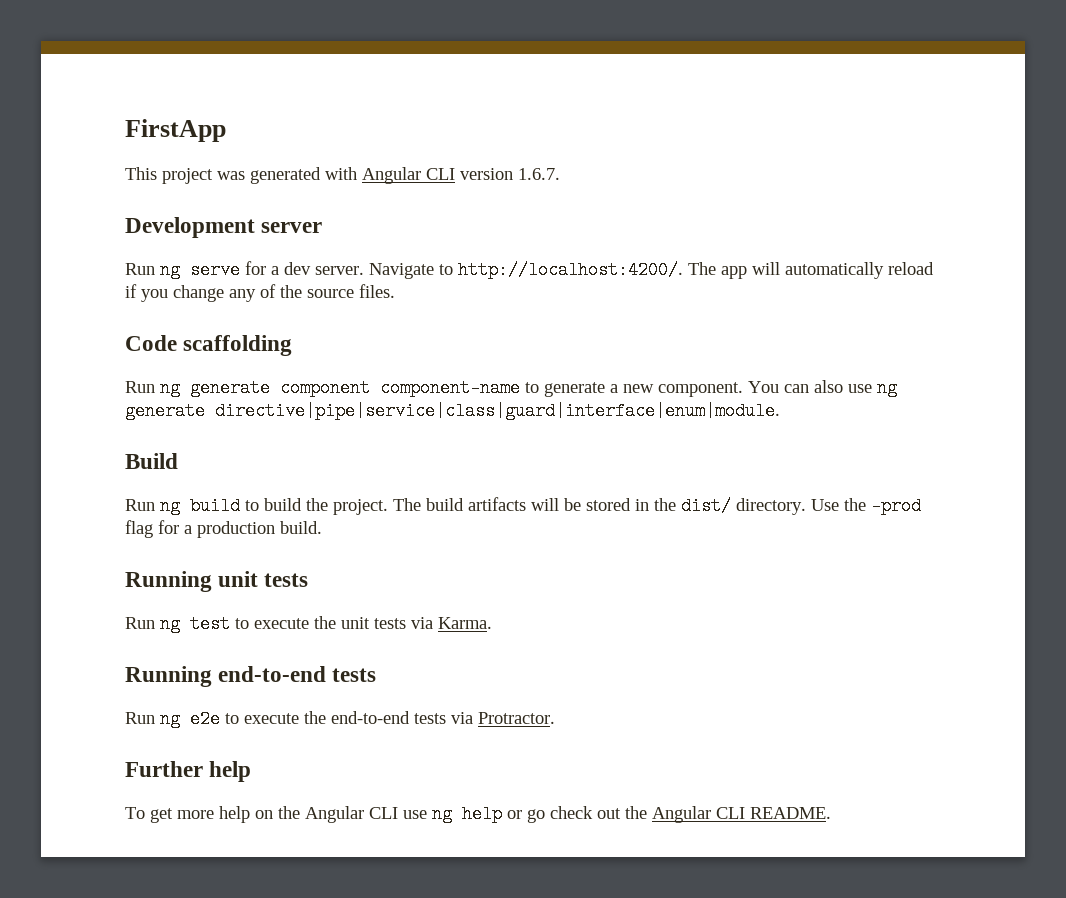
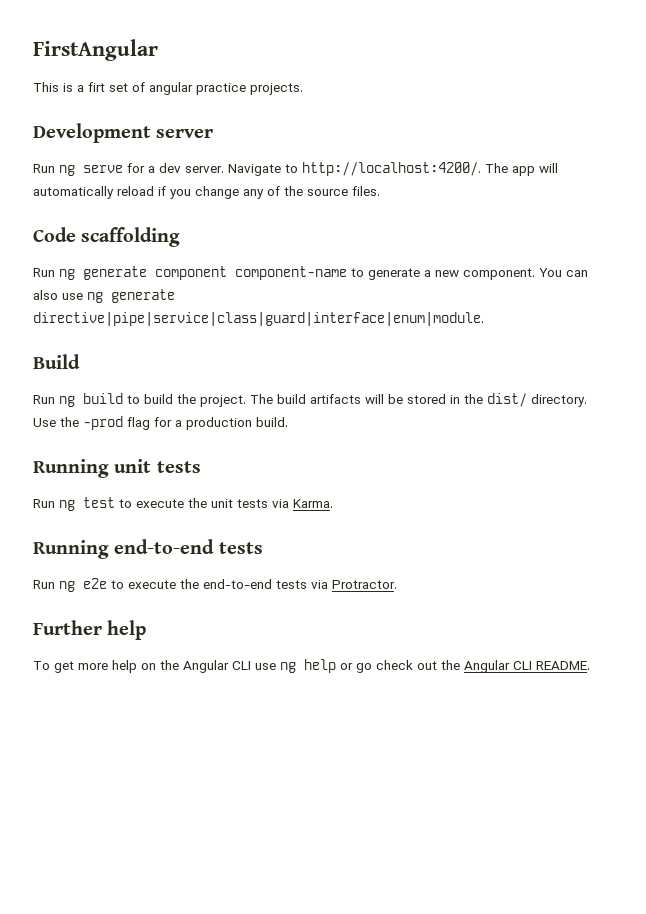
- FirstApp
+ FirstAngular
- This project was generated with Angular CLI version 1.6.7.
+ This is a firt set of angular practice projects.

